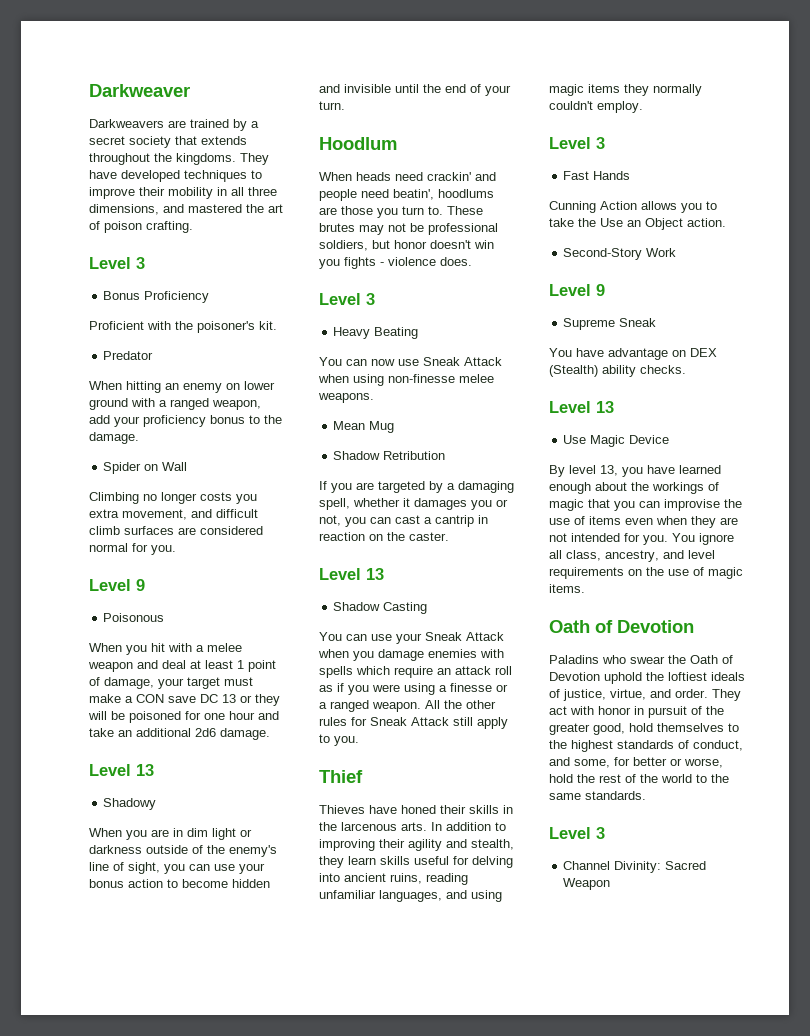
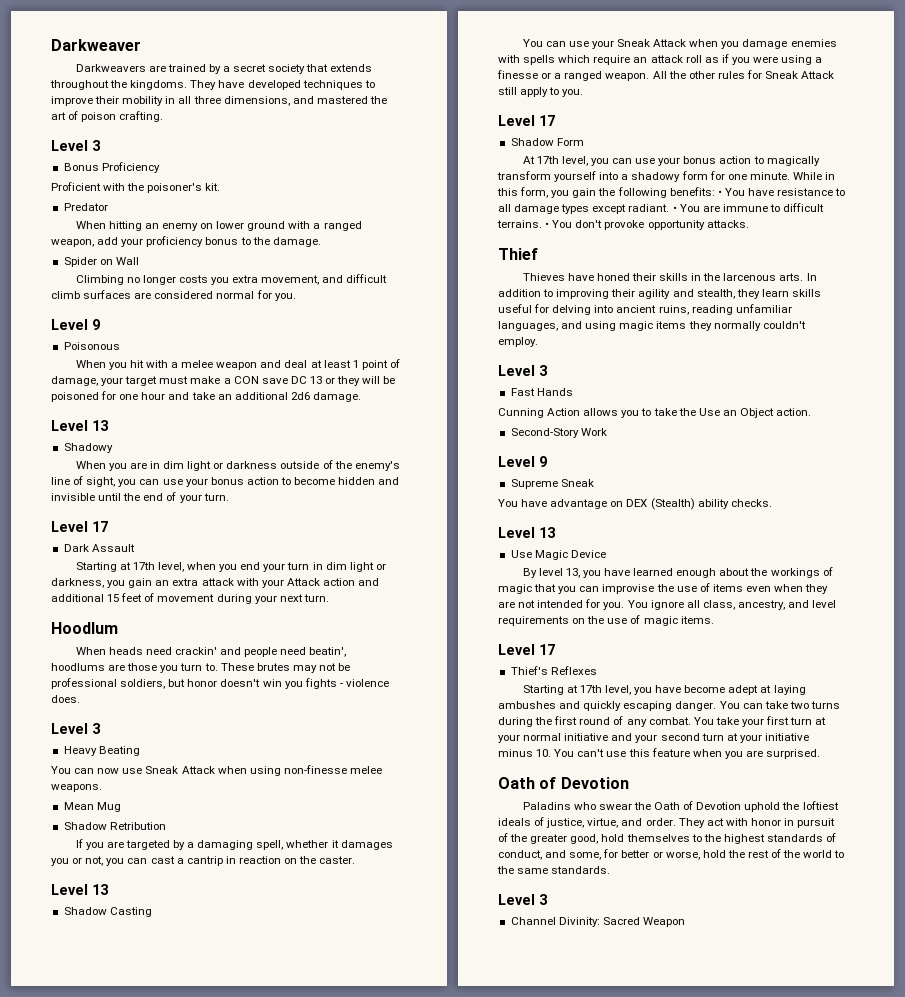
  When you are in dim light or darkness outside of the enemy's line of sight, you can use your bonus action to become hidden and invisible until the end of your turn.
+ Level 17
+ Dark Assault
+ Starting at 17th level, when you end your turn in dim light or darkness, you gain an extra attack with your Attack action and additional 15 feet of movement during your next turn.
  All the other rules for Sneak Attack still apply to you.
+ Level 17
+ Shadow Form
+ At 17th level, you can use your bonus action to magically transform yourself into a shadowy form for one minute. While in this form, you gain the following benefits: • You have resistance to all damage types except radiant. • You are immune to difficult terrains. • You don't provoke opportunity attacks.
  You ignore all class, ancestry, and level requirements on the use of magic items.
+ Level 17
+ Thief's Reflexes
+ Starting at 17th level, you have become adept at laying ambushes and quickly escaping danger. You can take two turns during the first round of any combat. You take your first turn at your normal initiative and your second turn at your initiative minus 10. You can't use this feature when you are surprised.

